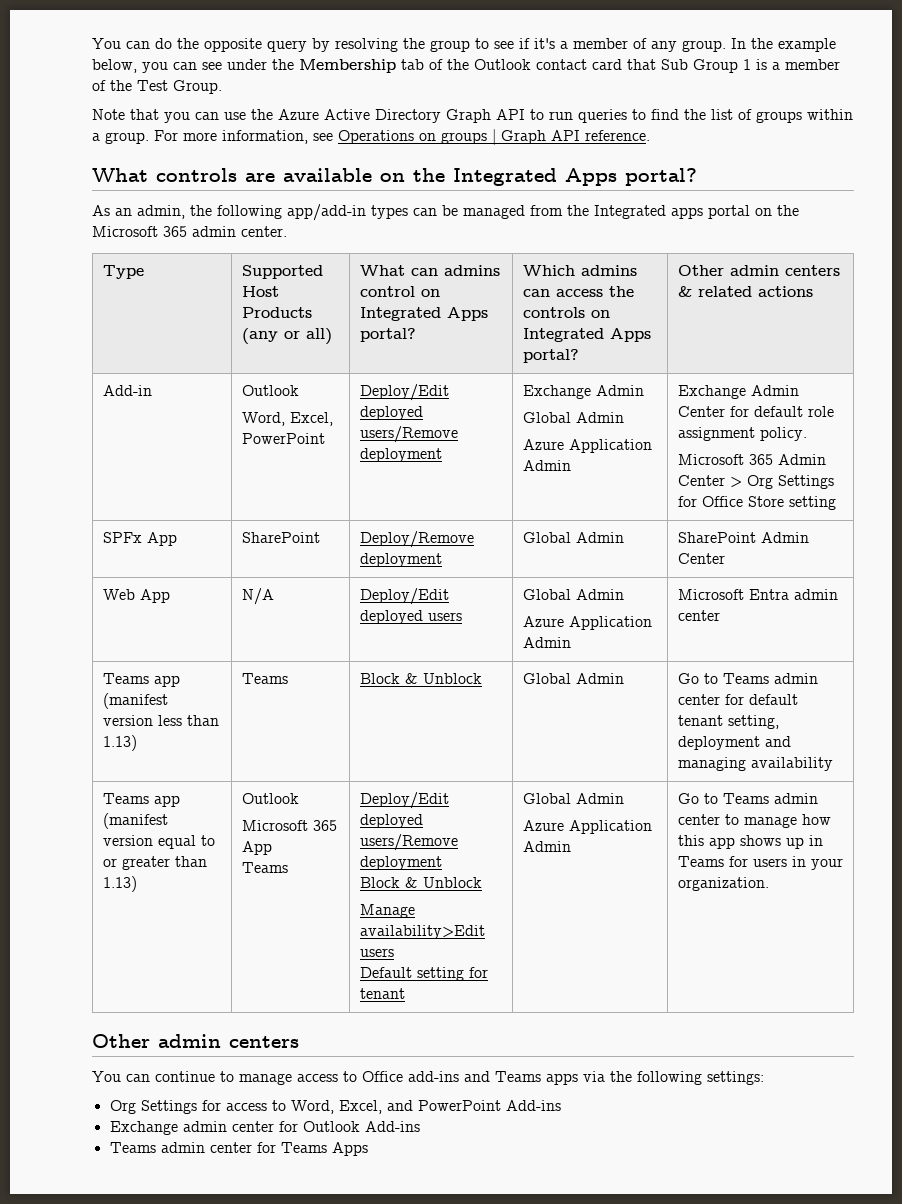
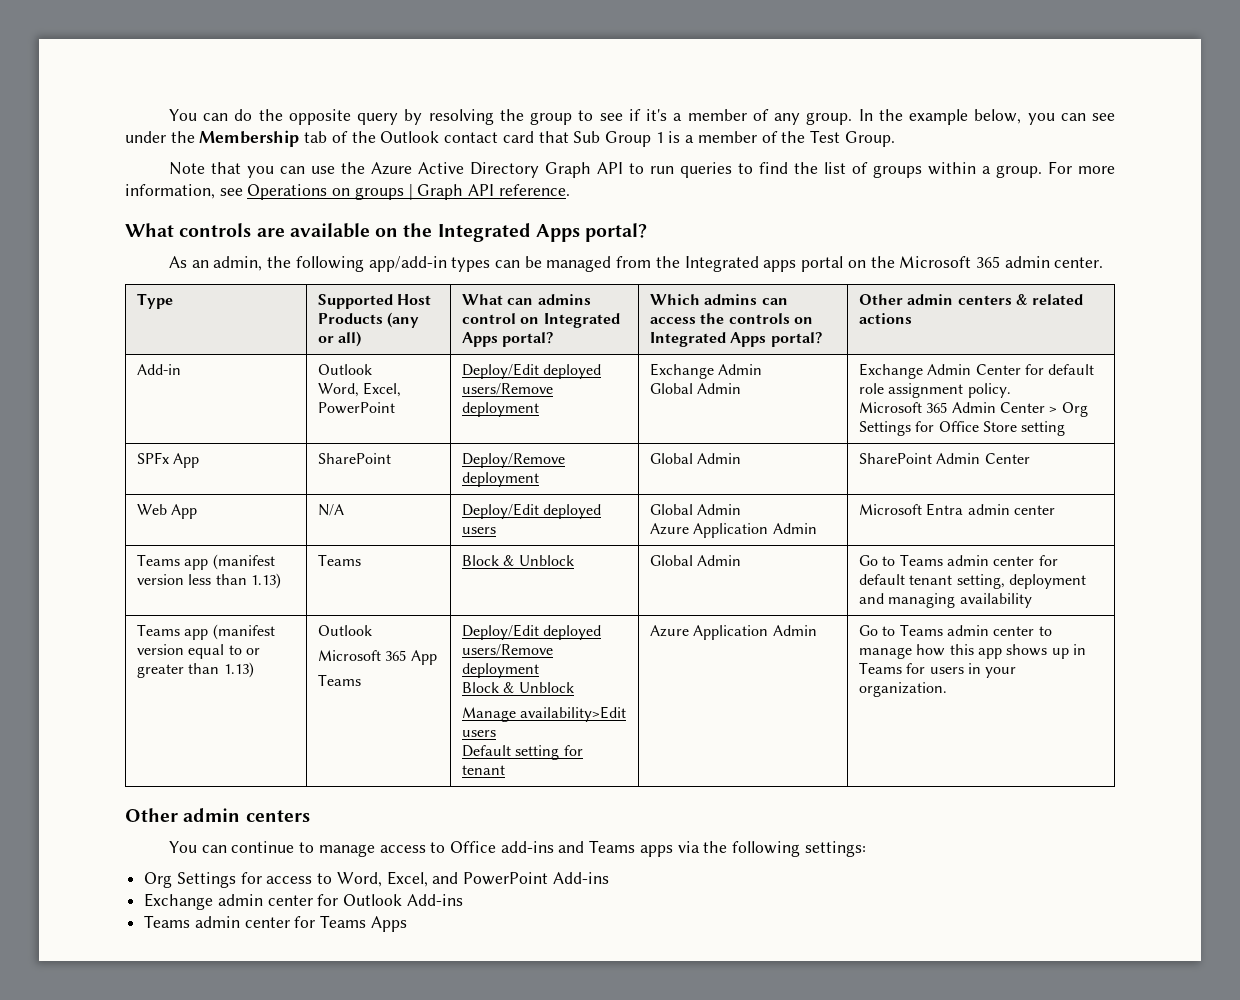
  Add-in | Outlook
  Word, Excel, PowerPoint | Deploy/Edit deployed users/Remove deployment | Exchange Admin
- Global Admin
- Azure Application Admin | Exchange Admin Center for default role assignment policy.
+ Global Admin | Exchange Admin Center for default role assignment policy.
- Default setting for tenant | Global Admin
+ Default setting for tenant

